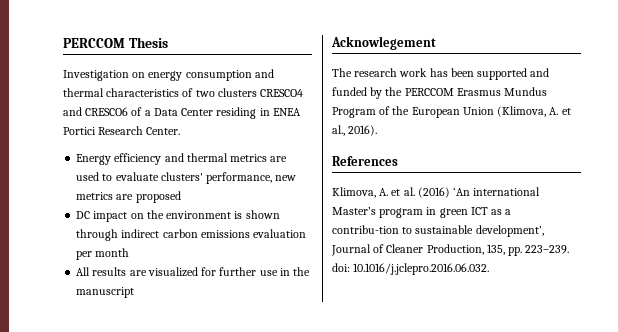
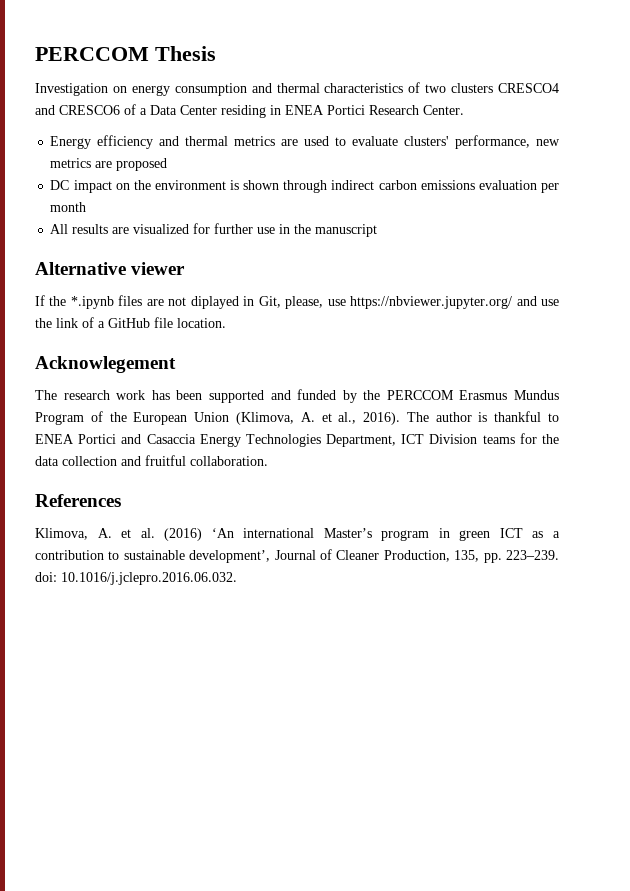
+ Alternative viewer
+ If the *.ipynb files are not diplayed in Git, please, use https://nbviewer.jupyter.org/ and use the link of a GitHub file location.
+ The author is thankful to ENEA Portici and Casaccia Energy Technologies Department, ICT Division teams for the data collection and fruitful collaboration.
- Klimova, A. et al. (2016) ‘An international Master’s program in green ICT as a contribu-tion to sustainable development’, Journal of Cleaner Production, 135, pp. 223–239. doi: 10.1016/j.jclepro.2016.06.032.
+ Klimova, A. et al. (2016) ‘An international Master’s program in green ICT as a contribution to sustainable development’, Journal of Cleaner Production, 135, pp. 223–239. doi: 10.1016/j.jclepro.2016.06.032.

